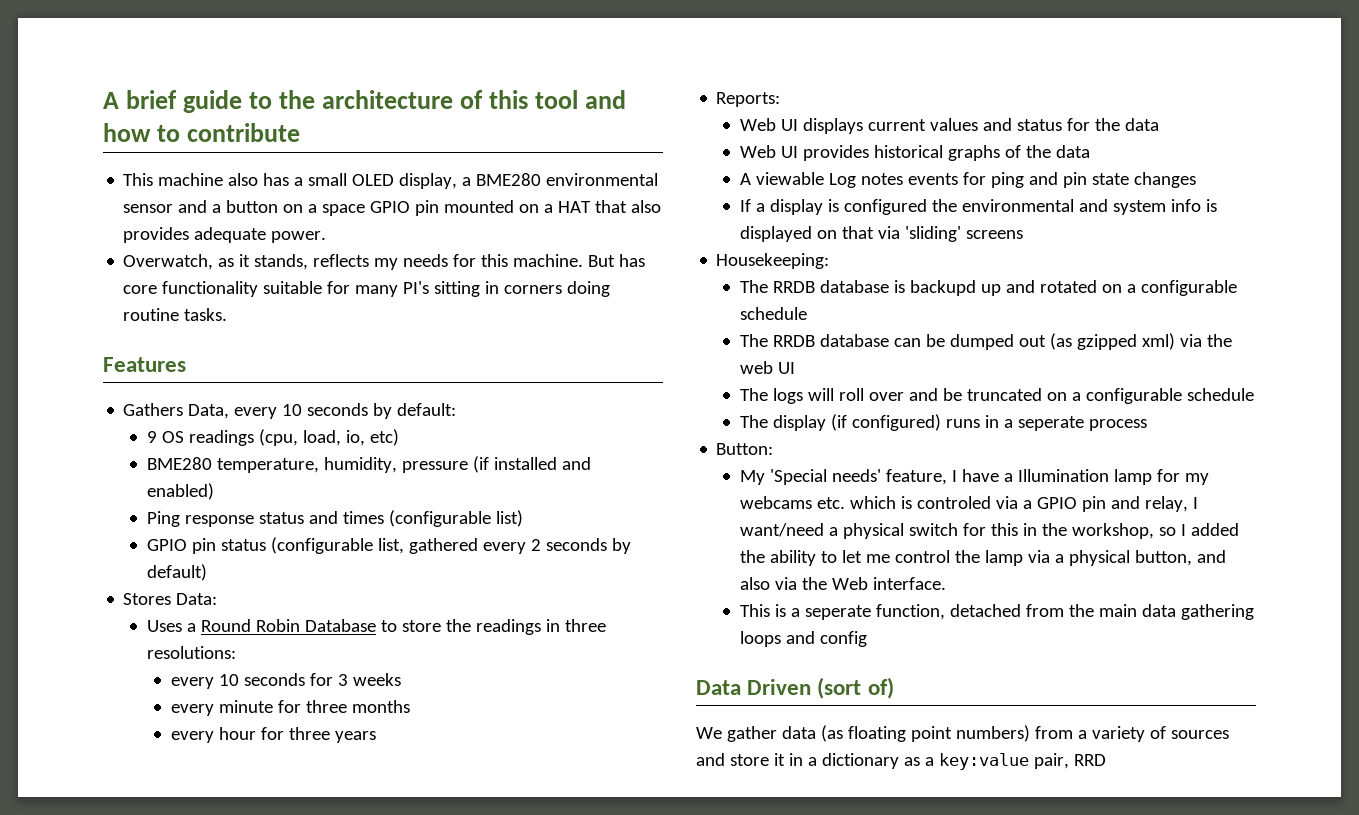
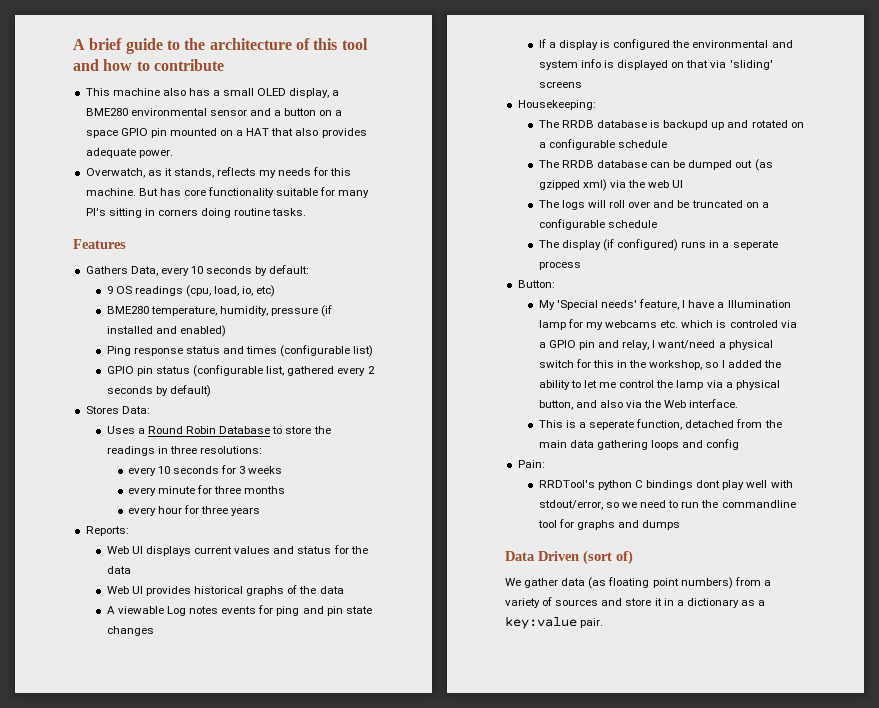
+ Pain:
+ RRDTool's python C bindings dont play well with stdout/error, so we need to run the commandline tool for graphs and dumps
- We gather data (as floating point numbers) from a variety of sources and store it in a dictionary as a key:value pair, RRD
+ We gather data (as floating point numbers) from a variety of sources and store it in a dictionary as a key:value pair.

